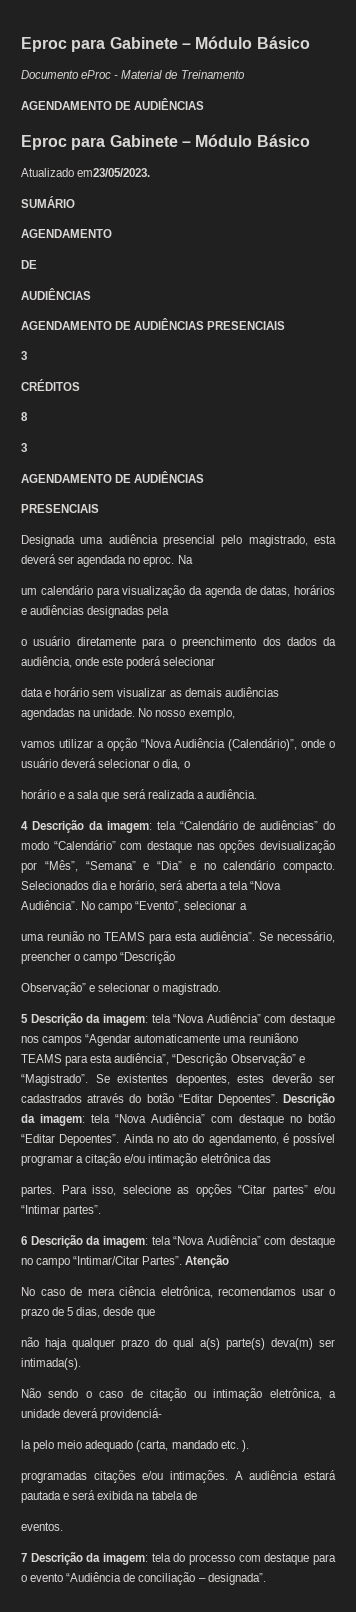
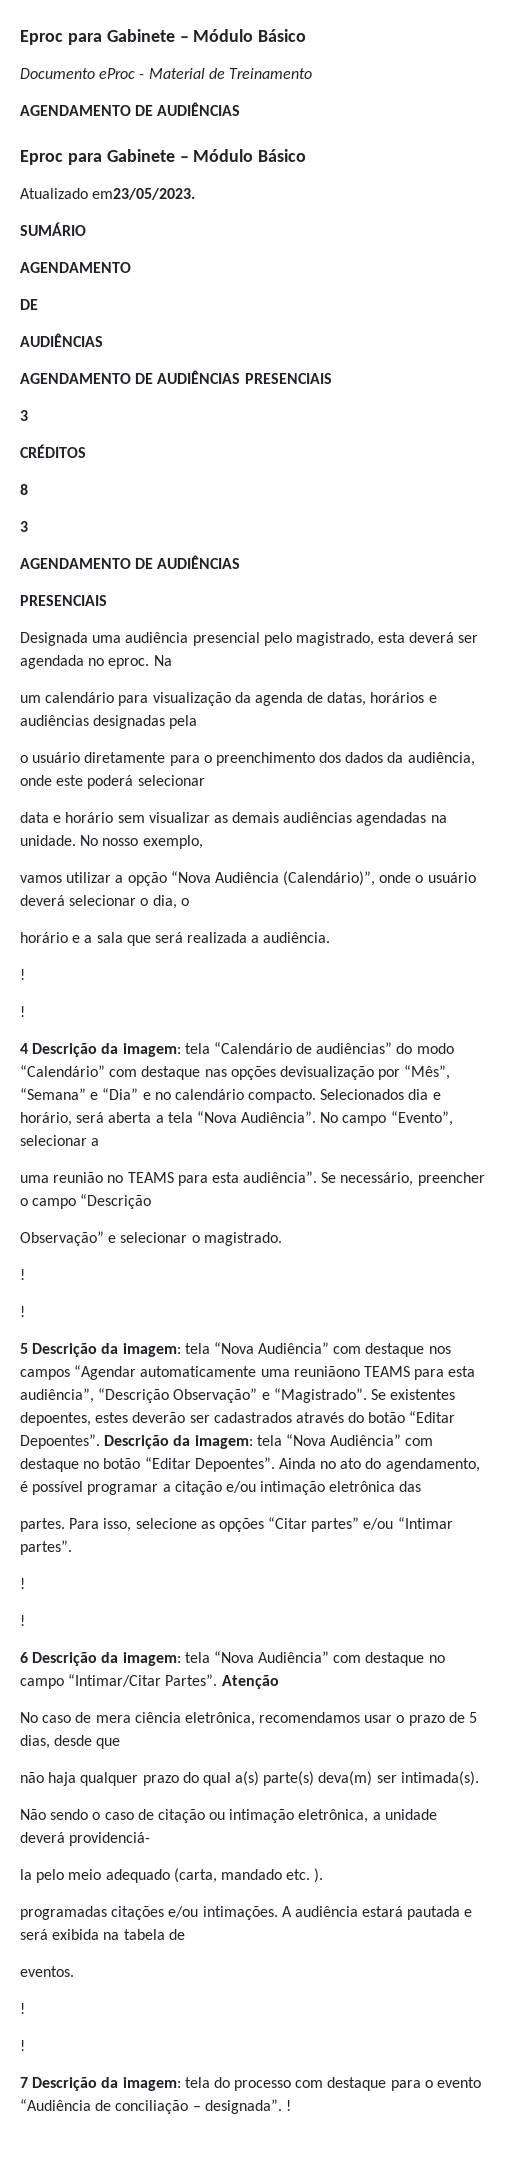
  horário e a sala que será realizada a audiência.
+ !
+ !
  Observação” e selecionar o magistrado.
+ !
+ !
  Para isso, selecione as opções “Citar partes” e/ou “Intimar partes”.
+ !
+ !
  eventos.
+ !
+ !
- 7 Descrição da imagem: tela do processo com destaque para o evento “Audiência de conciliação – designada”.
+ 7 Descrição da imagem: tela do processo com destaque para o evento “Audiência de conciliação – designada”. !

